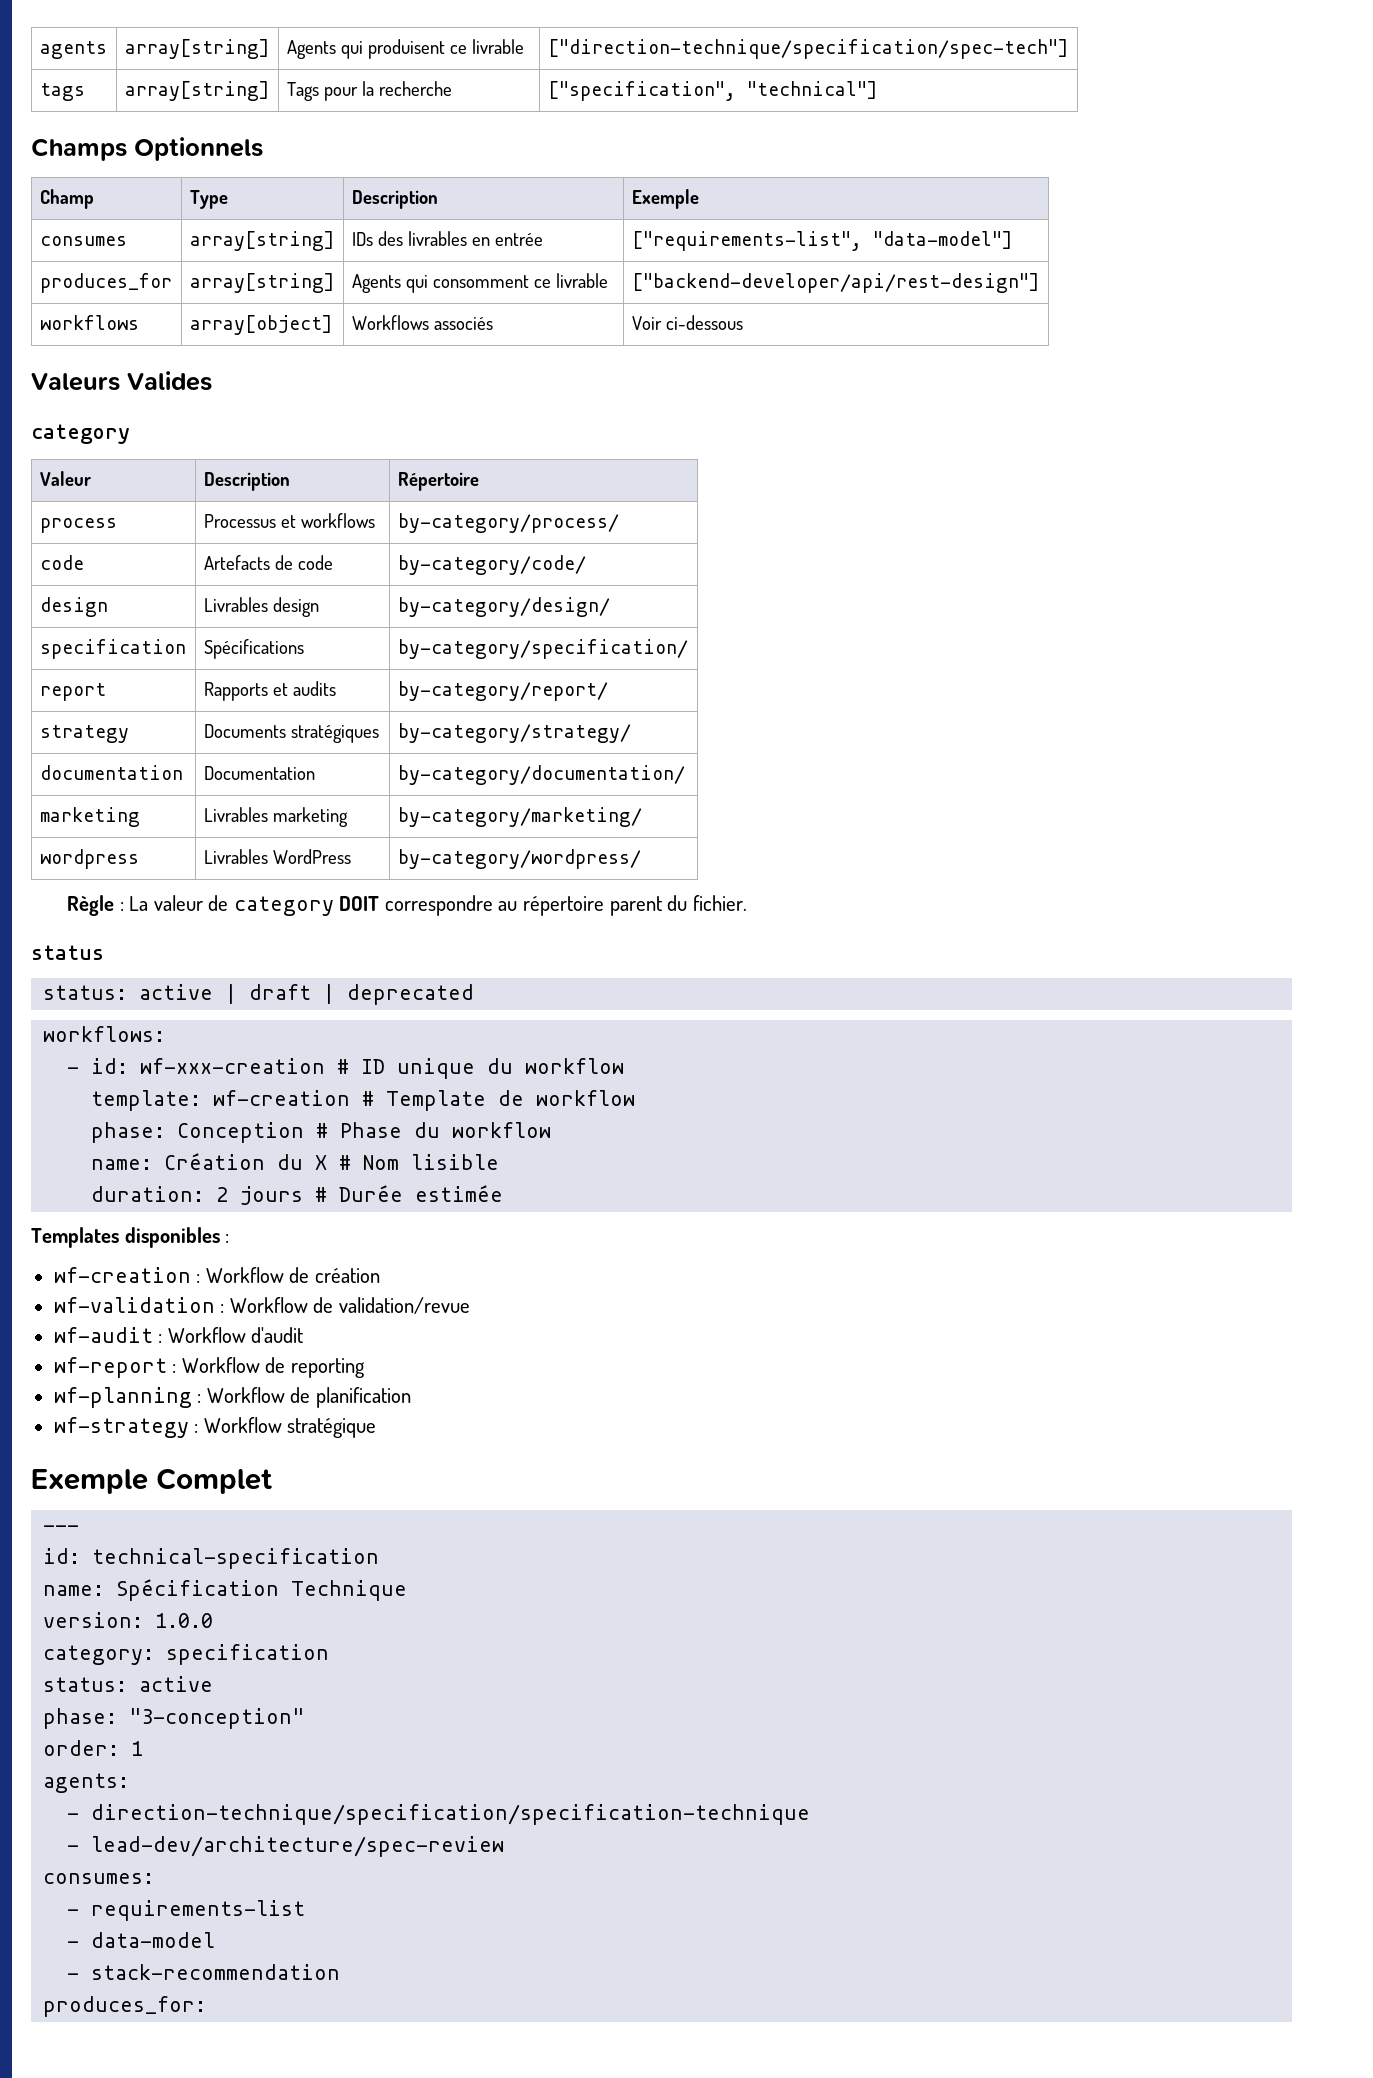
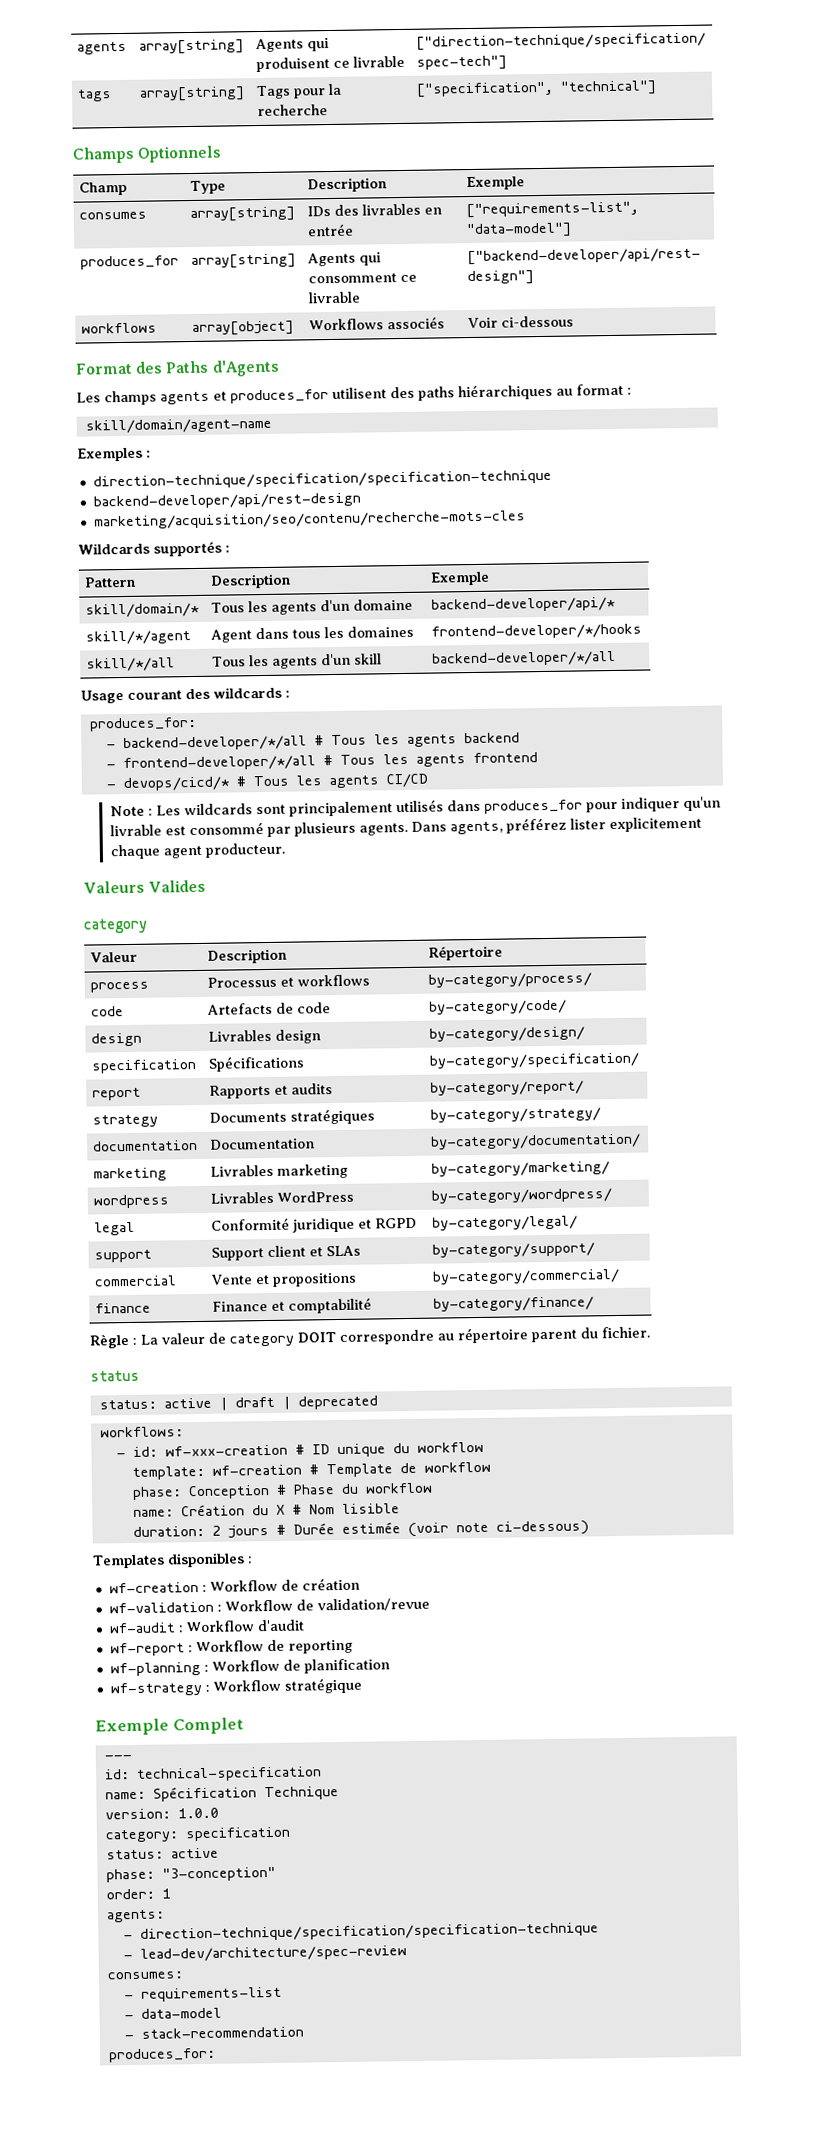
+ Format des Paths d'Agents
+ Les champs agents et produces_for utilisent des paths hiérarchiques au format :
+ skill/domain/agent-name
+ Exemples :
+ direction-technique/specification/specification-technique
+ backend-developer/api/rest-design
+ marketing/acquisition/seo/contenu/recherche-mots-cles
+ Wildcards supportés :
+ Pattern | Description | Exemple
+ skill/domain/* | Tous les agents d'un domaine | backend-developer/api/*
+ skill/*/agent | Agent dans tous les domaines | frontend-developer/*/hooks
+ skill/*/all | Tous les agents d'un skill | backend-developer/*/all
+ Usage courant des wildcards :
+ produces_for:
+ - backend-developer/*/all # Tous les agents backend
+ - frontend-developer/*/all # Tous les agents frontend
+ - devops/cicd/* # Tous les agents CI/CD
+ Note : Les wildcards sont principalement utilisés dans produces_for pour indiquer qu'un livrable est consommé par plusieurs agents. Dans agents, préférez lister explicitement chaque agent producteur.
+ legal | Conformité juridique et RGPD | by-category/legal/
+ support | Support client et SLAs | by-category/support/
+ commercial | Vente et propositions | by-category/commercial/
+ finance | Finance et comptabilité | by-category/finance/
- duration: 2 jours # Durée estimée
+ duration: 2 jours # Durée estimée (voir note ci-dessous)

